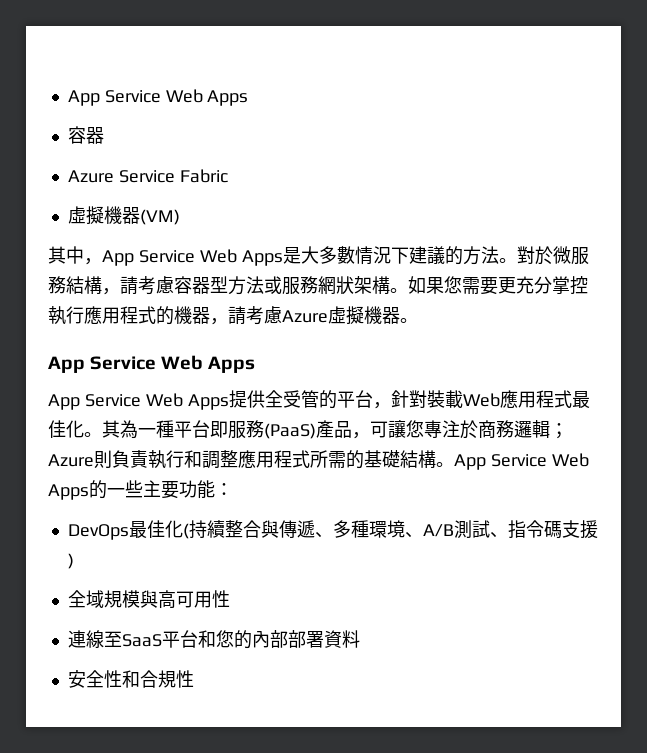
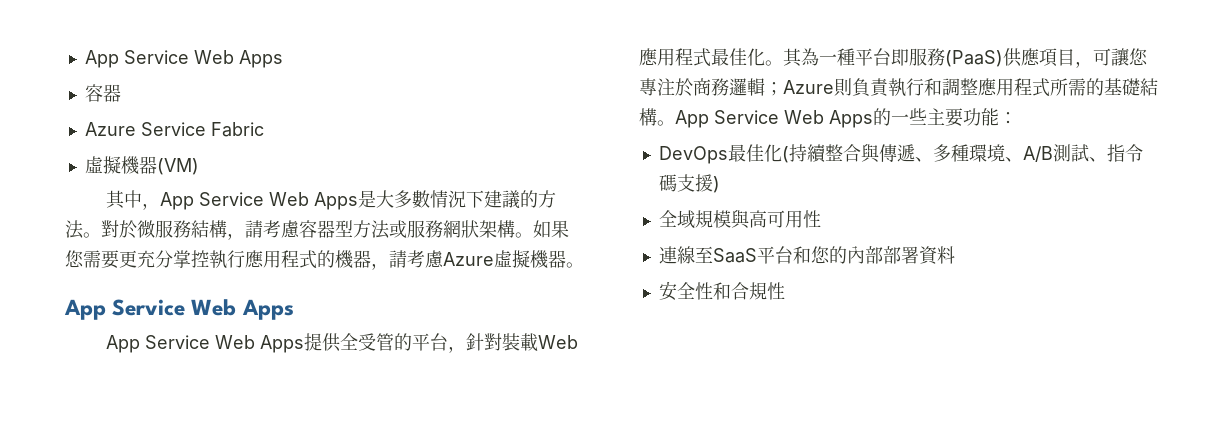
- 其為一種平台即服務(PaaS)產品，可讓您專注於商務邏輯；Azure則負責執行和調整應用程式所需的基礎結構。
+ 其為一種平台即服務(PaaS)供應項目，可讓您專注於商務邏輯；Azure則負責執行和調整應用程式所需的基礎結構。

